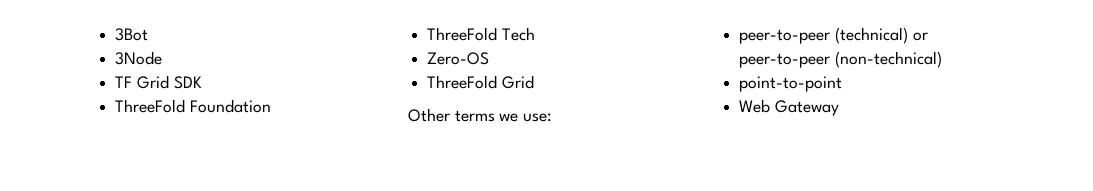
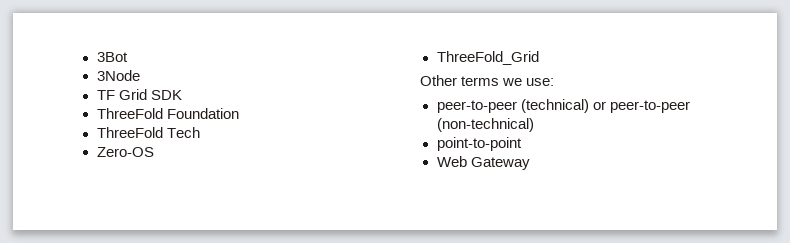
- ThreeFold Grid
+ ThreeFold_Grid

